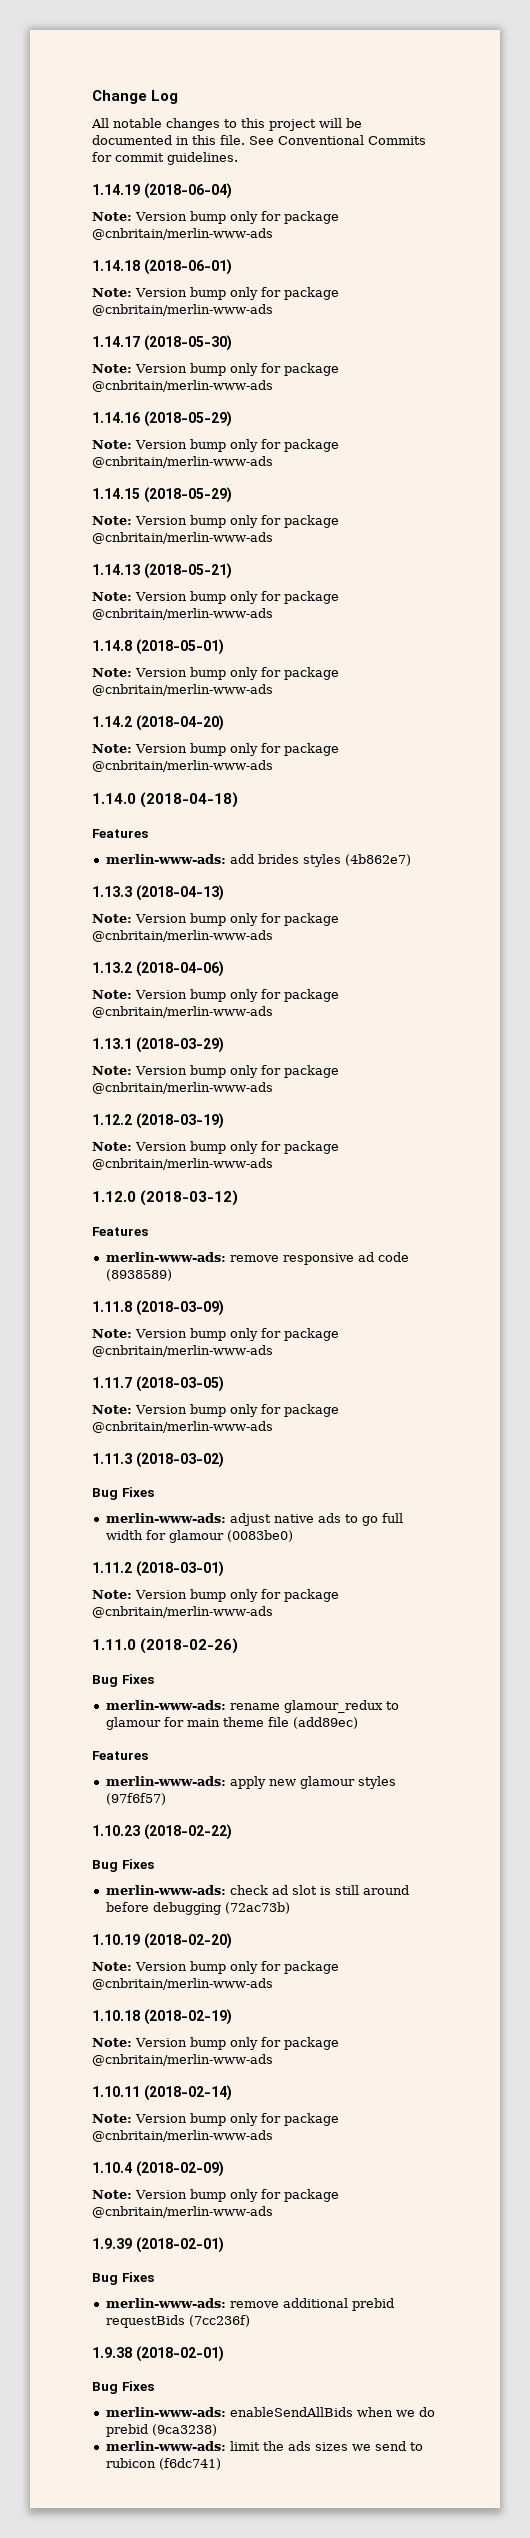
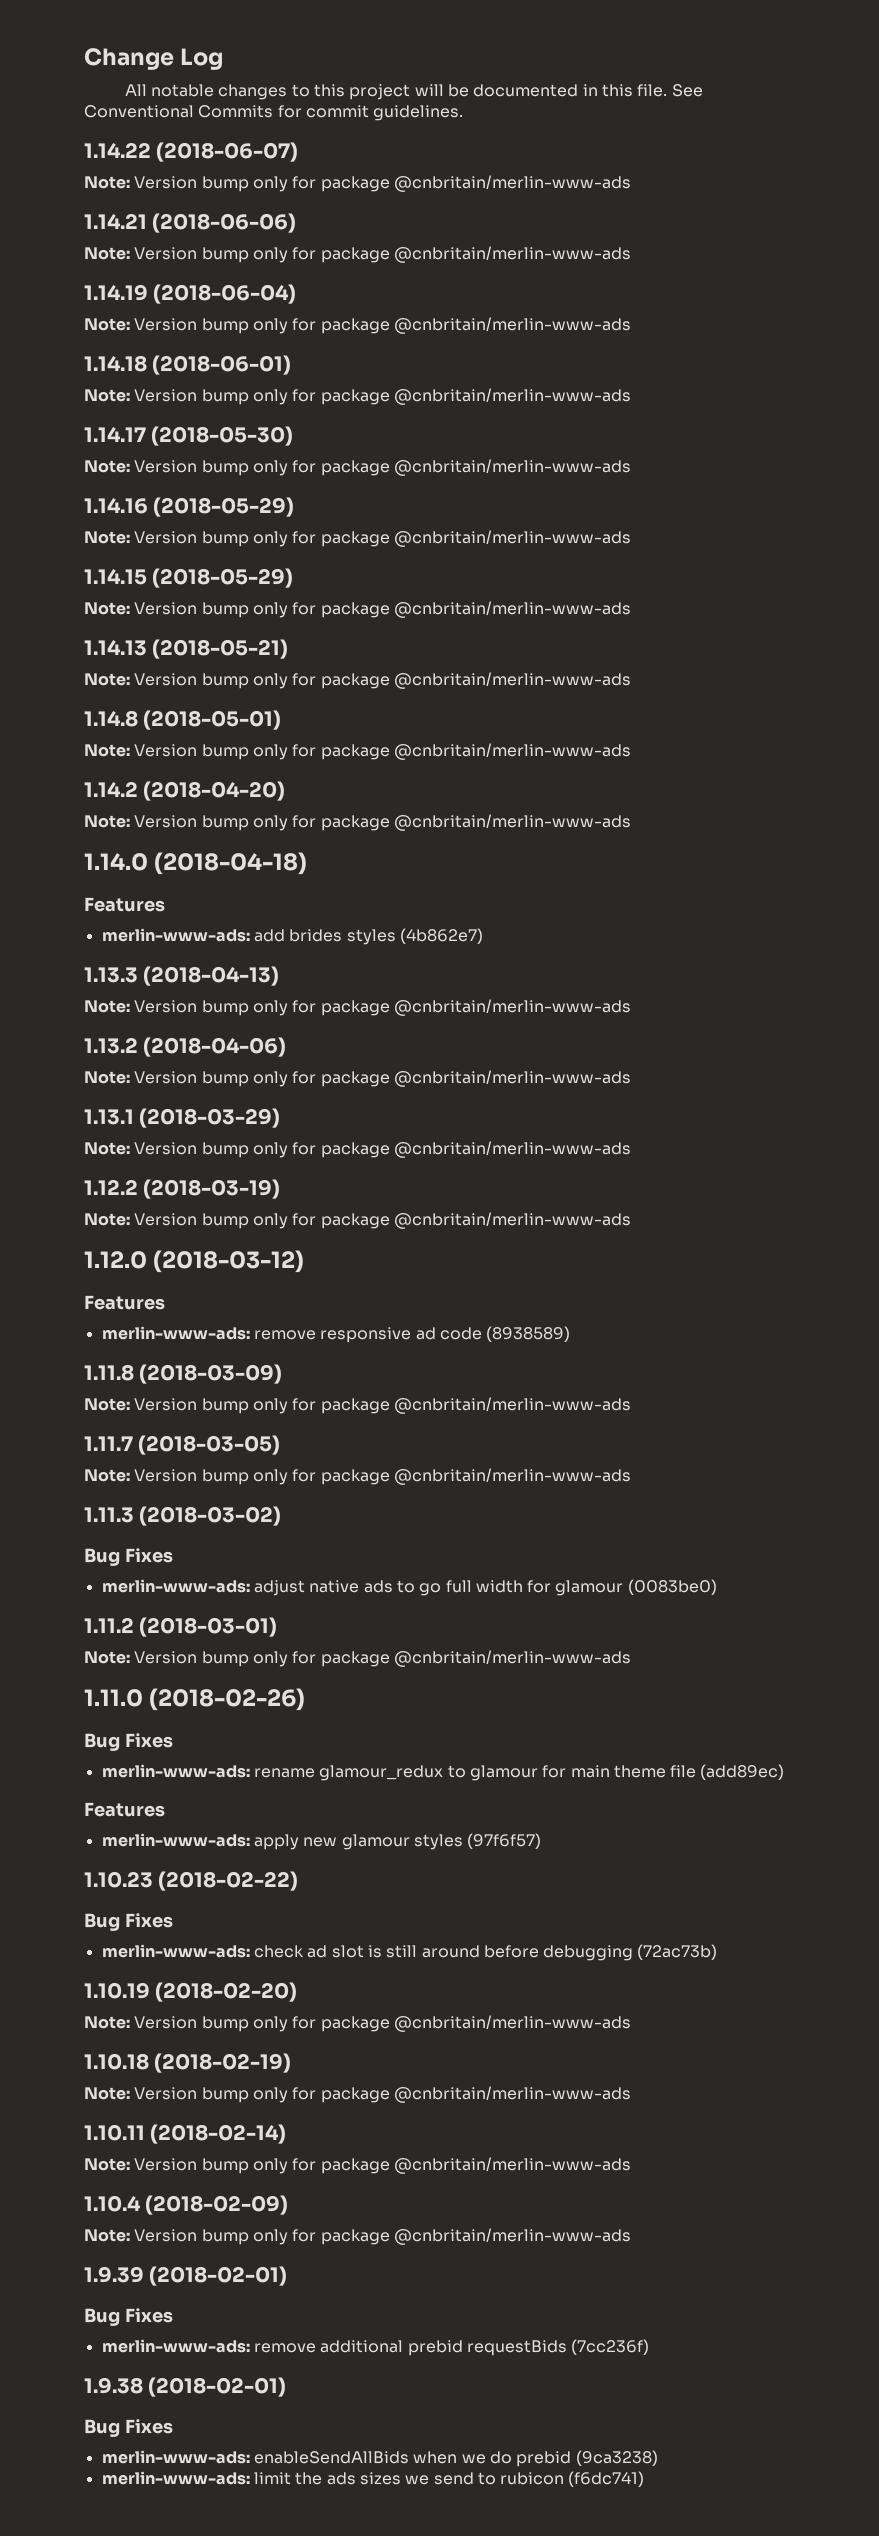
+ 1.14.22 (2018-06-07)
+ Note: Version bump only for package @cnbritain/merlin-www-ads
+ 1.14.21 (2018-06-06)
+ Note: Version bump only for package @cnbritain/merlin-www-ads

